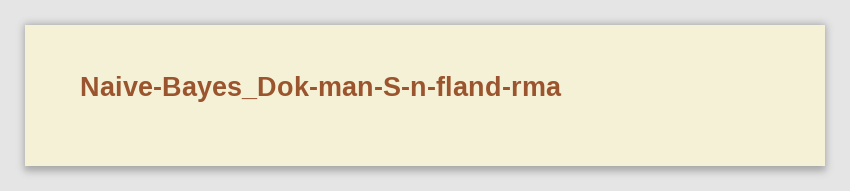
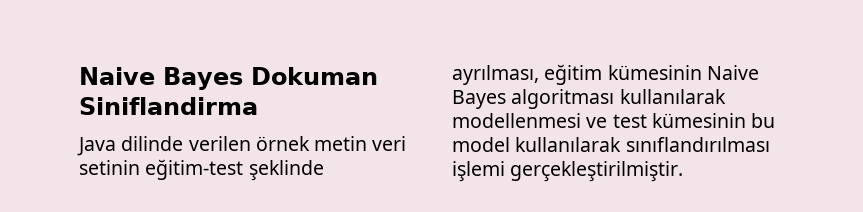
- Naive-Bayes_Dok-man-S-n-fland-rma
+ Naive Bayes Dokuman Siniflandirma
+ Java dilinde verilen örnek metin veri setinin eğitim-test şeklinde ayrılması, eğitim kümesinin Naive Bayes algoritması kullanılarak modellenmesi ve test kümesinin bu model kullanılarak sınıflandırılması işlemi gerçekleştirilmiştir.

